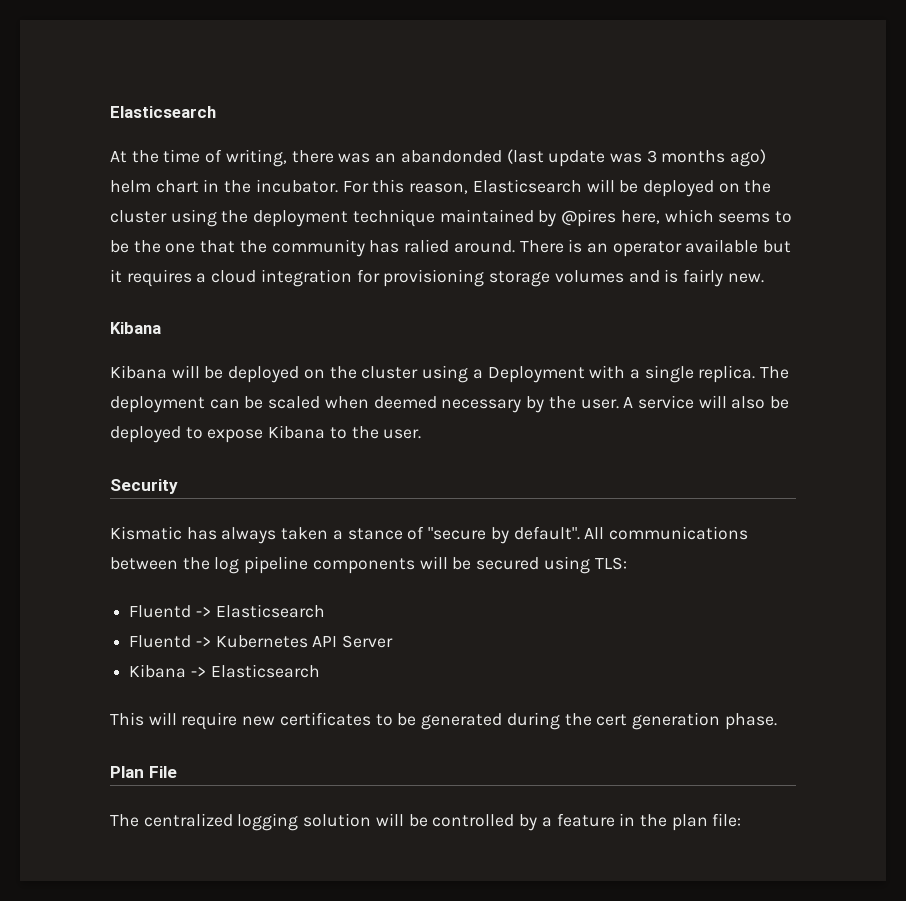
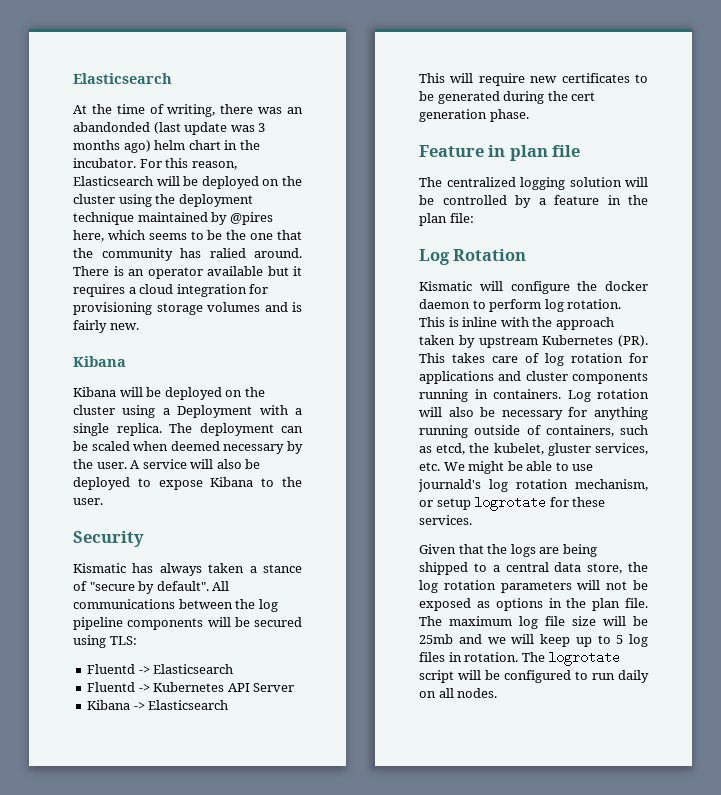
- Plan File
+ Feature in plan file
+ Log Rotation
+ Kismatic will configure the docker daemon to perform log rotation. This is inline with the approach taken by upstream Kubernetes (PR). This takes care of log rotation for applications and cluster components running in containers. Log rotation will also be necessary for anything running outside of containers, such as etcd, the kubelet, gluster services, etc. We might be able to use journald's log rotation mechanism, or setup logrotate for these services.
+ Given that the logs are being shipped to a central data store, the log rotation parameters will not be exposed as options in the plan file. The maximum log file size will be 25mb and we will keep up to 5 log files in rotation. The logrotate script will be configured to run daily on all nodes.

